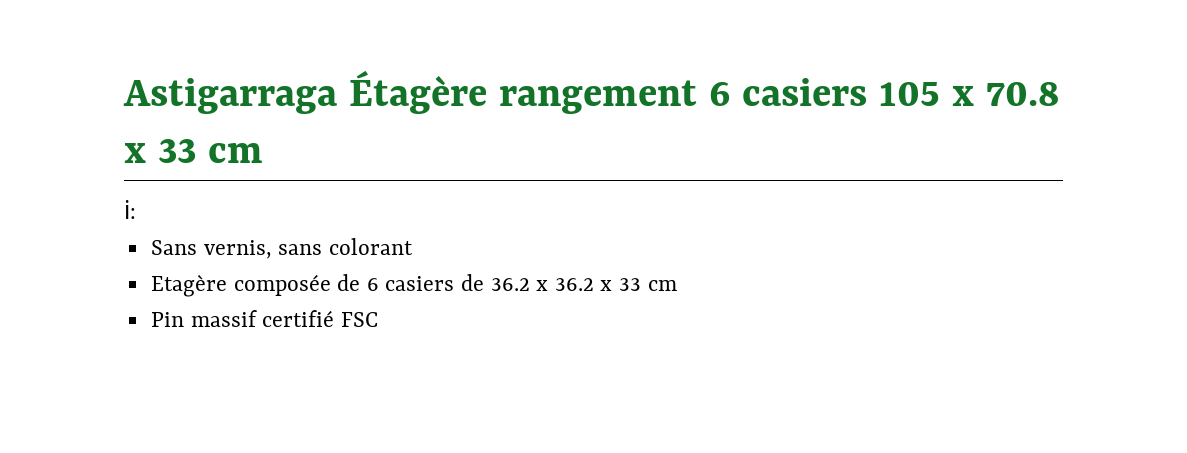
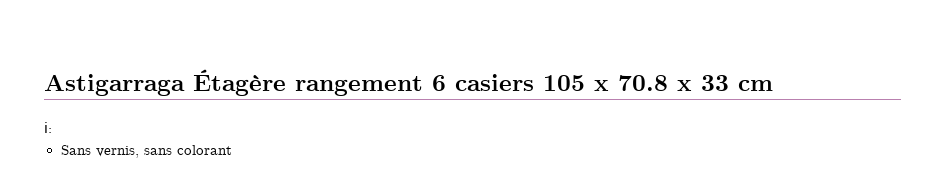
- Etagère composée de 6 casiers de 36.2 x 36.2 x 33 cm
- Pin massif certifié FSC

